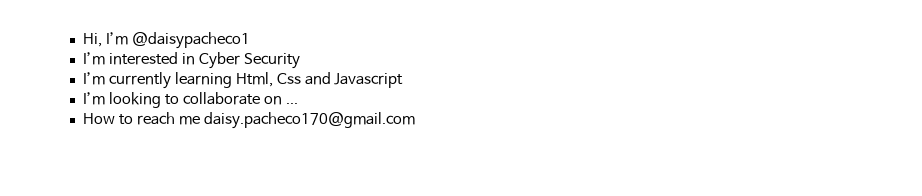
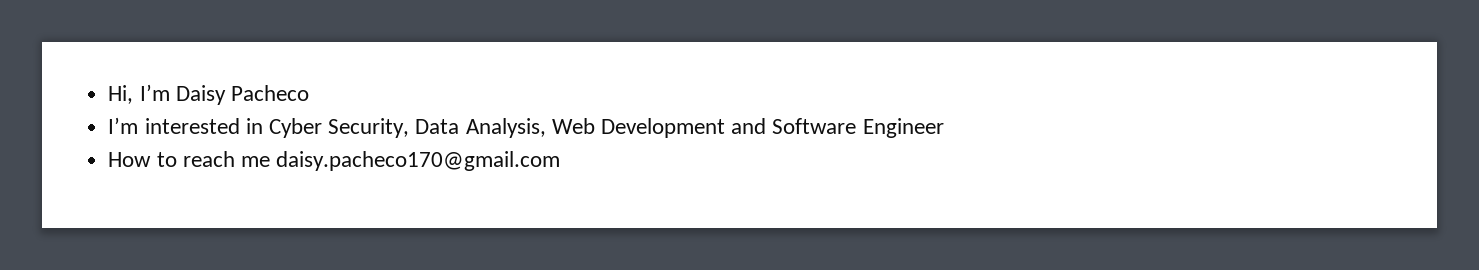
- Hi, I’m @daisypacheco1
+ Hi, I’m Daisy Pacheco
- I’m interested in Cyber Security
- I’m currently learning Html, Css and Javascript
- I’m looking to collaborate on ...
+ I’m interested in Cyber Security, Data Analysis, Web Development and Software Engineer

